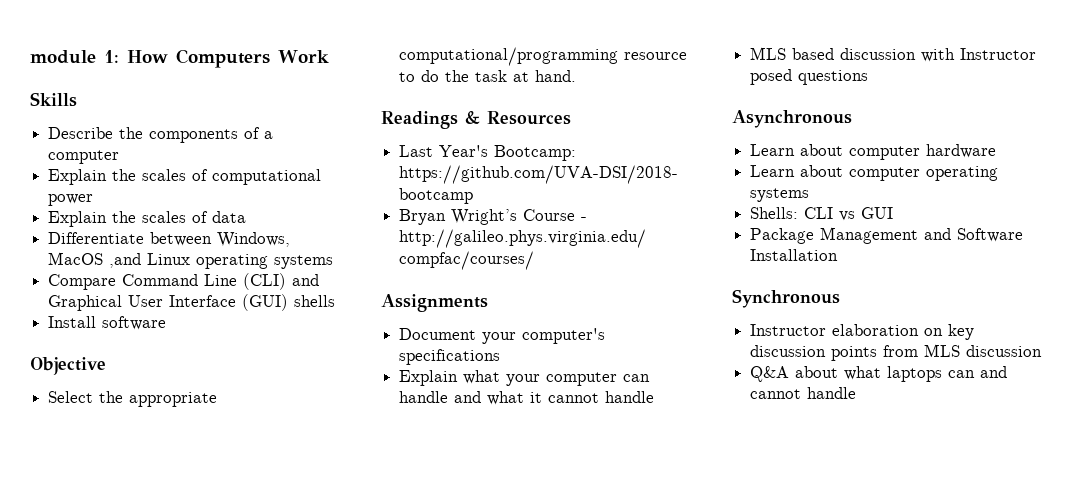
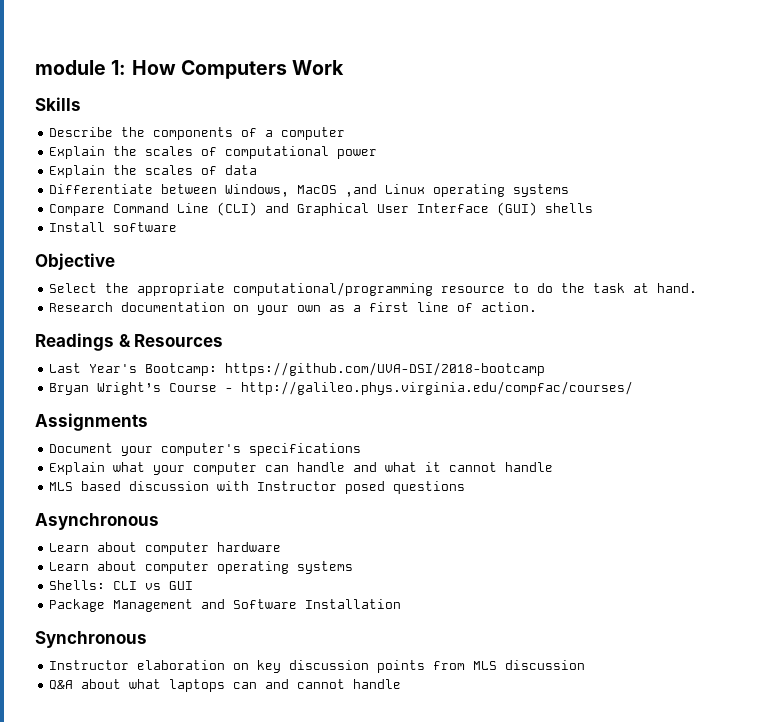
+ Research documentation on your own as a first line of action.

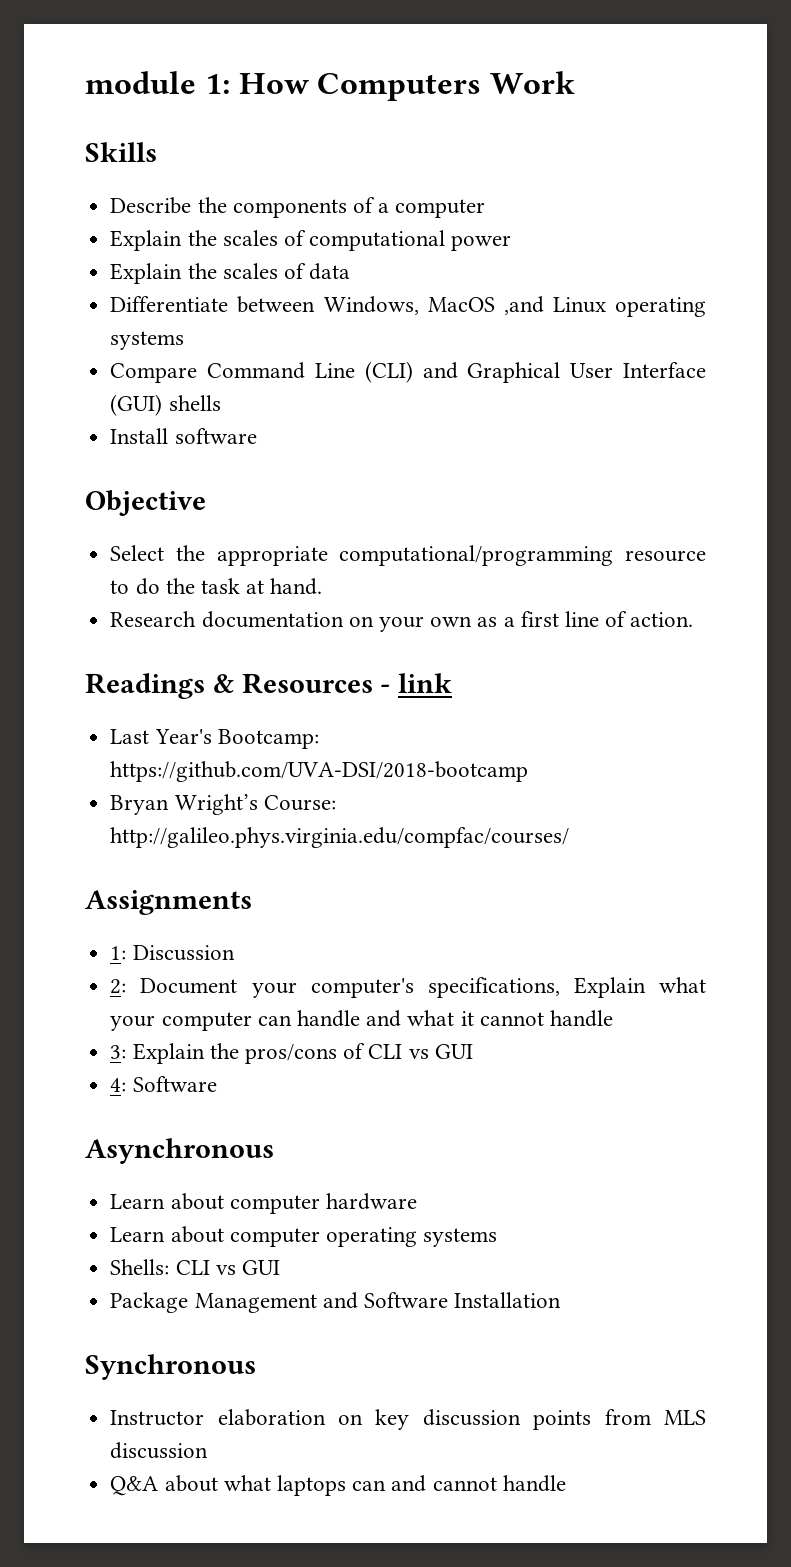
- Readings & Resources
+ Readings & Resources - link
- Bryan Wright’s Course - http://galileo.phys.virginia.edu/compfac/courses/
+ Bryan Wright’s Course: http://galileo.phys.virginia.edu/compfac/courses/
- Document your computer's specifications
- Explain what your computer can handle and what it cannot handle
+ 1: Discussion
+ 2: Document your computer's specifications, Explain what your computer can handle and what it cannot handle
- MLS based discussion with Instructor posed questions
+ 3: Explain the pros/cons of CLI vs GUI
+ 4: Software

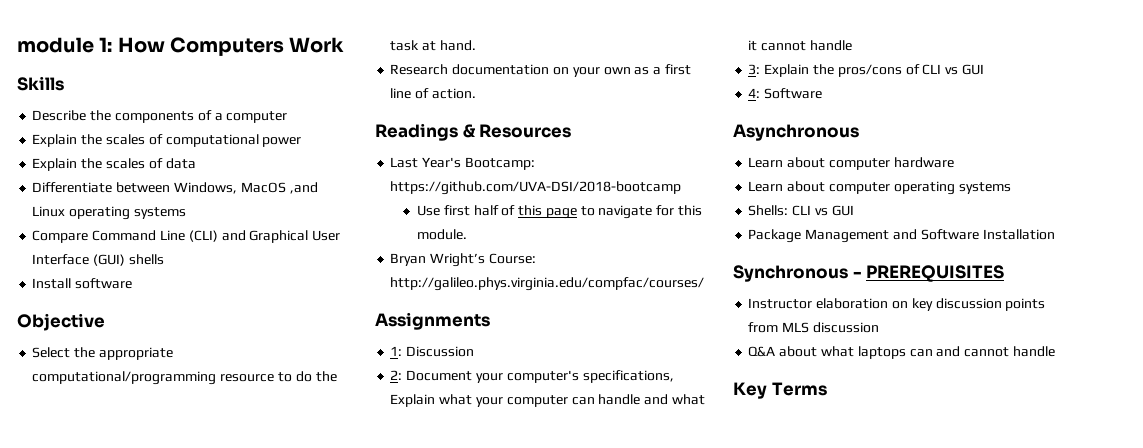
- Readings & Resources - link
+ Readings & Resources
+ Use first half of this page to navigate for this module.
- Synchronous
+ Synchronous - PREREQUISITES
+ Key Terms

